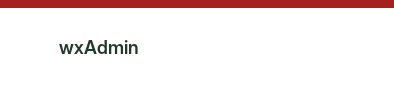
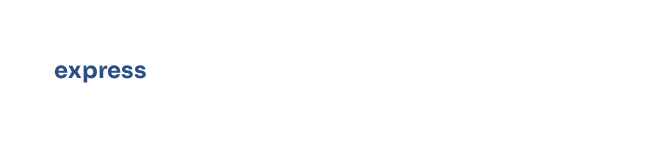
- wxAdmin
+ express

